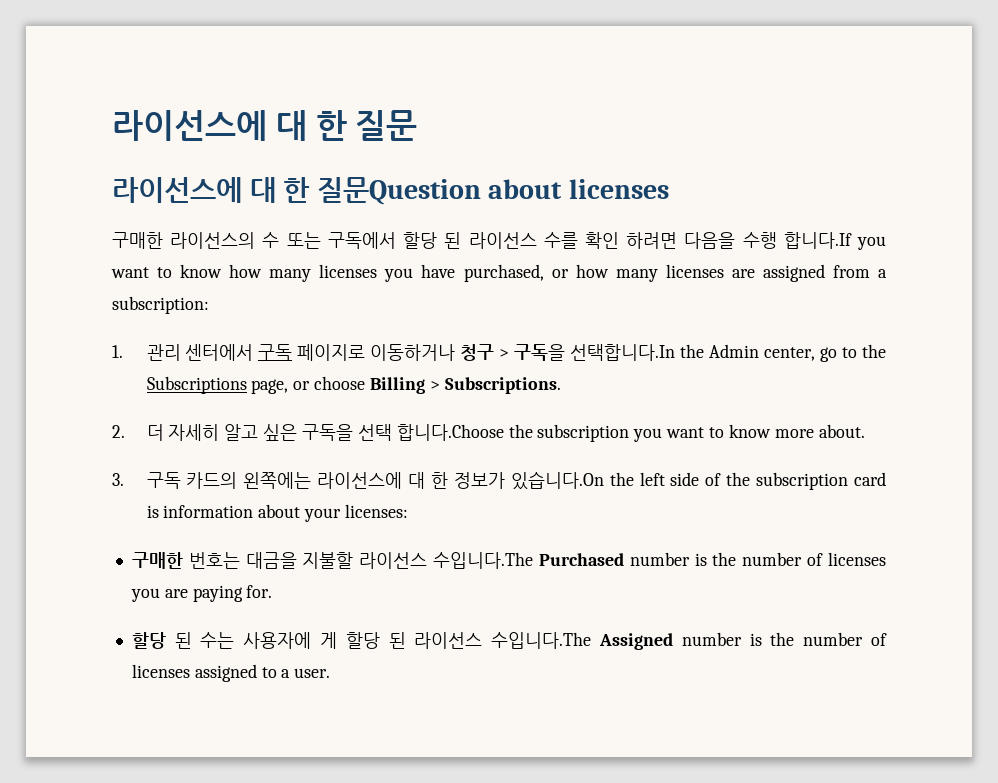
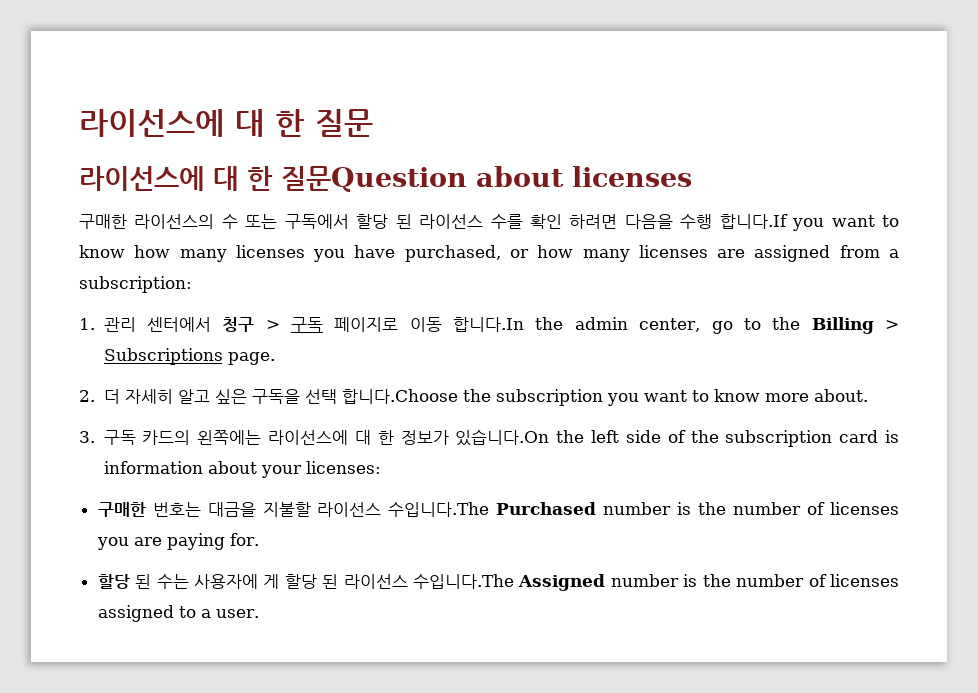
- 1. 관리 센터에서 구독 페이지로 이동하거나 청구 > 구독을 선택합니다.In the Admin center, go to the Subscriptions page, or choose Billing > Subscriptions.
+ 1. 관리 센터에서 청구 > 구독 페이지로 이동 합니다.In the admin center, go to the Billing > Subscriptions page.

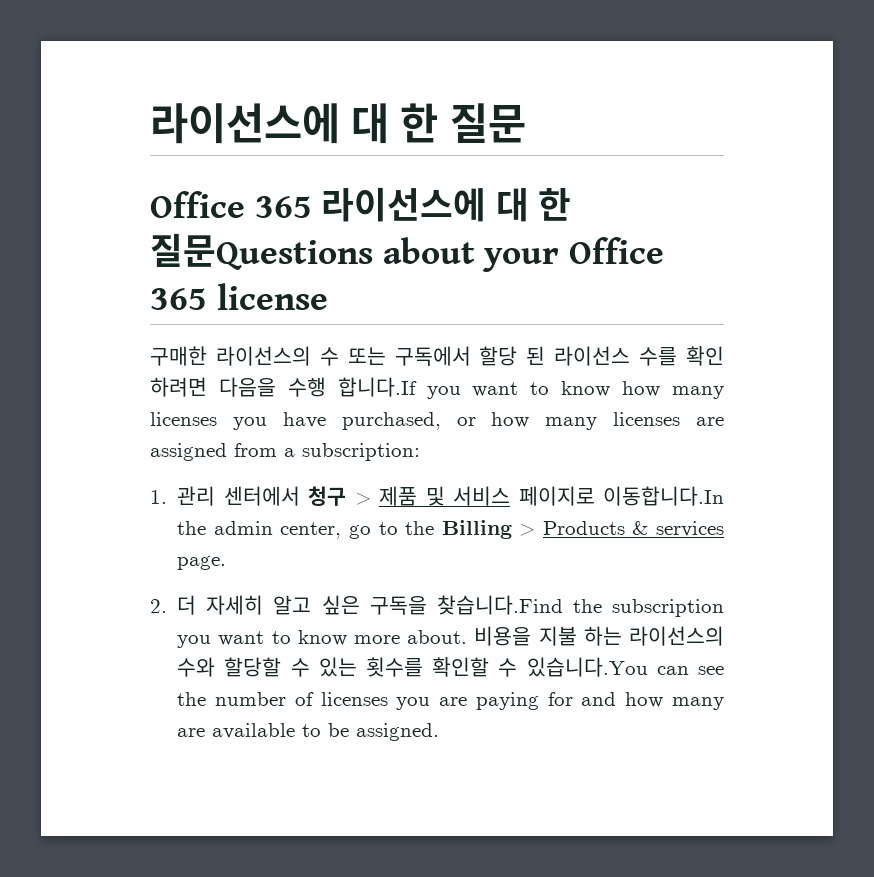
- 라이선스에 대 한 질문Question about licenses
+ Office 365 라이선스에 대 한 질문Questions about your Office 365 license
- 1. 관리 센터에서 청구 > 구독 페이지로 이동 합니다.In the admin center, go to the Billing > Subscriptions page.
+ 1. 관리 센터에서 청구 > 제품 및 서비스 페이지로 이동합니다.In the admin center, go to the Billing > Products & services page.
- 2. 더 자세히 알고 싶은 구독을 선택 합니다.Choose the subscription you want to know more about.
- 3. 구독 카드의 왼쪽에는 라이선스에 대 한 정보가 있습니다.On the left side of the subscription card is information about your licenses:
- 구매한 번호는 대금을 지불할 라이선스 수입니다.The Purchased number is the number of licenses you are paying for.
- 할당 된 수는 사용자에 게 할당 된 라이선스 수입니다.The Assigned number is the number of licenses assigned to a user.
+ 2. 더 자세히 알고 싶은 구독을 찾습니다.Find the subscription you want to know more about. 비용을 지불 하는 라이선스의 수와 할당할 수 있는 횟수를 확인할 수 있습니다.You can see the number of licenses you are paying for and how many are available to be assigned.

